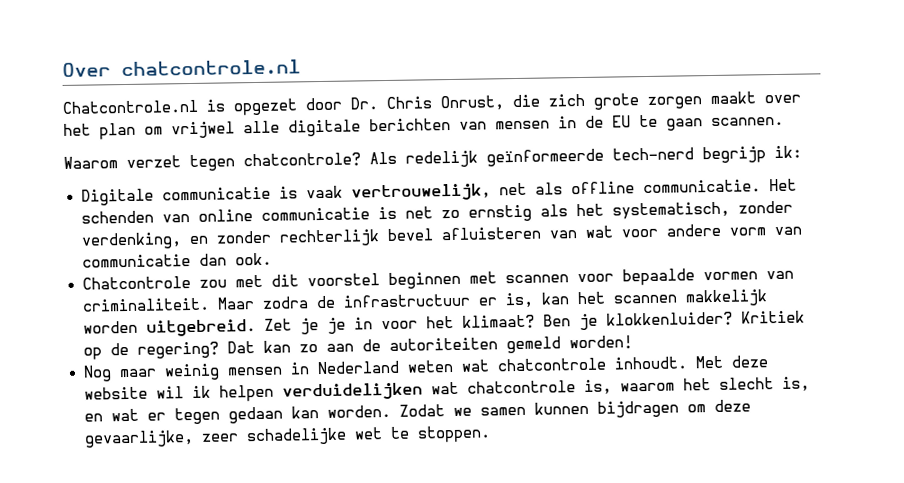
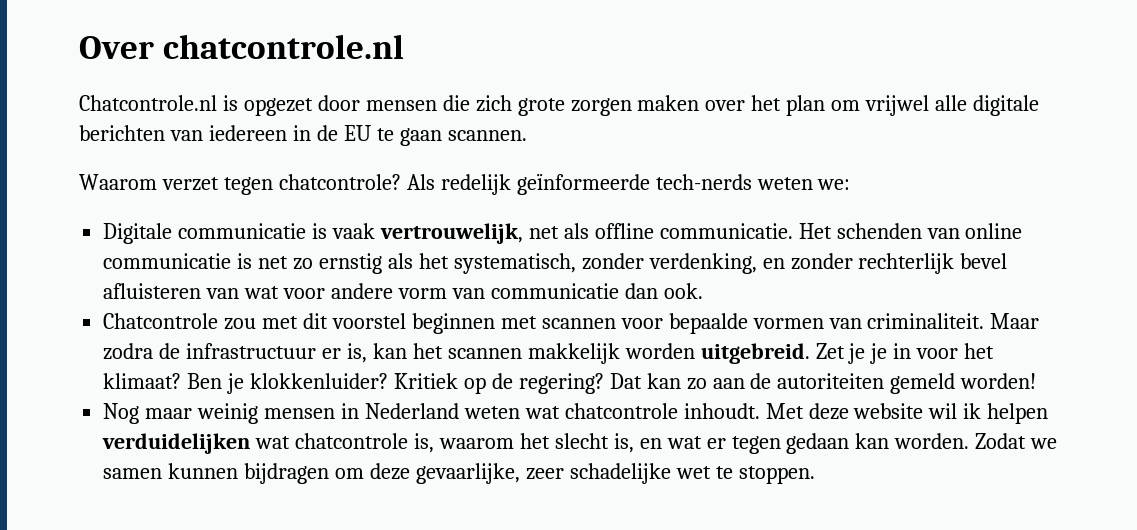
- Chatcontrole.nl is opgezet door Dr. Chris Onrust, die zich grote zorgen maakt over het plan om vrijwel alle digitale berichten van mensen in de EU te gaan scannen.
+ Chatcontrole.nl is opgezet door mensen die zich grote zorgen maken over het plan om vrijwel alle digitale berichten van iedereen in de EU te gaan scannen.
- Als redelijk geïnformeerde tech-nerd begrijp ik:
+ Als redelijk geïnformeerde tech-nerds weten we:

